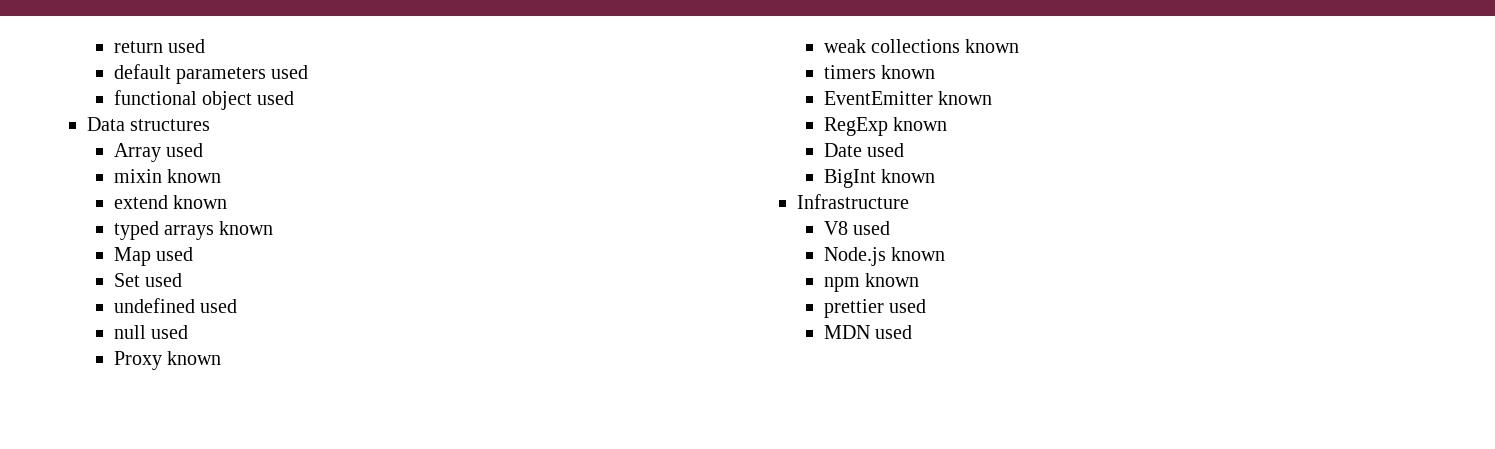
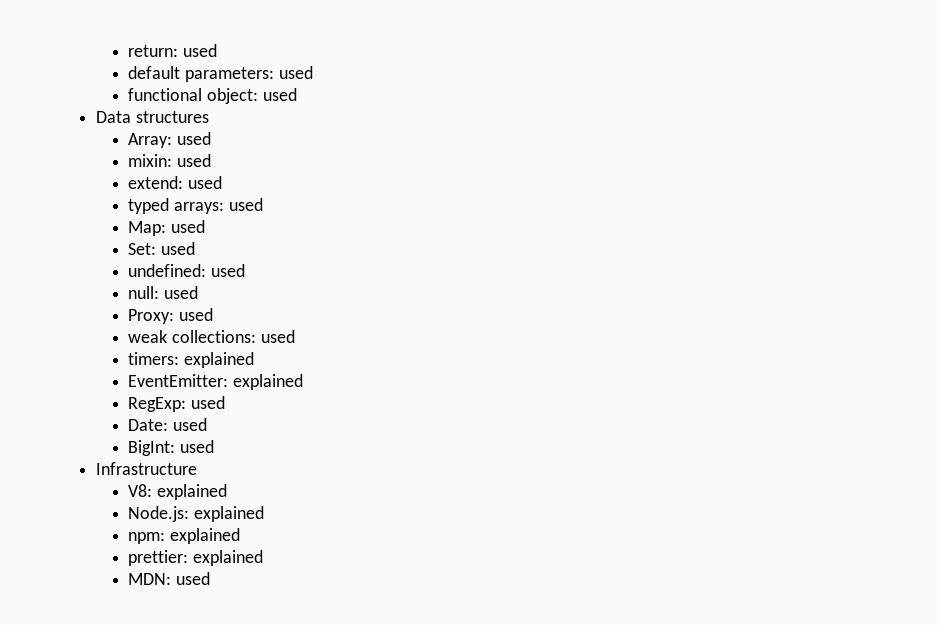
- return used
+ return: used
- default parameters used
+ default parameters: used
- functional object used
+ functional object: used
- Array used
- mixin known
- extend known
- typed arrays known
- Map used
- Set used
- undefined used
- null used
- Proxy known
- weak collections known
- timers known
- EventEmitter known
- RegExp known
- Date used
- BigInt known
+ Array: used
+ mixin: used
+ extend: used
+ typed arrays: used
+ Map: used
+ Set: used
+ undefined: used
+ null: used
+ Proxy: used
+ weak collections: used
+ timers: explained
+ EventEmitter: explained
+ RegExp: used
+ Date: used
+ BigInt: used
  Infrastructure
- V8 used
- Node.js known
- npm known
- prettier used
- MDN used
+ V8: explained
+ Node.js: explained
+ npm: explained
+ prettier: explained
+ MDN: used

